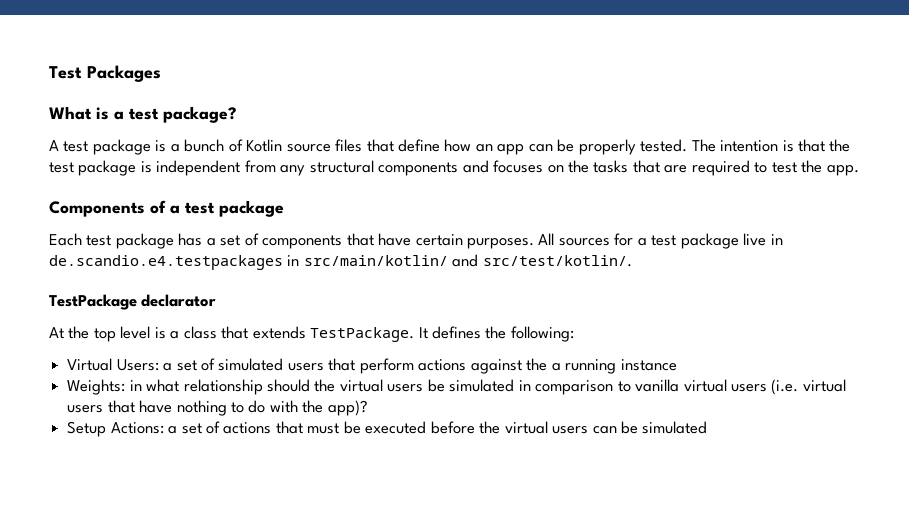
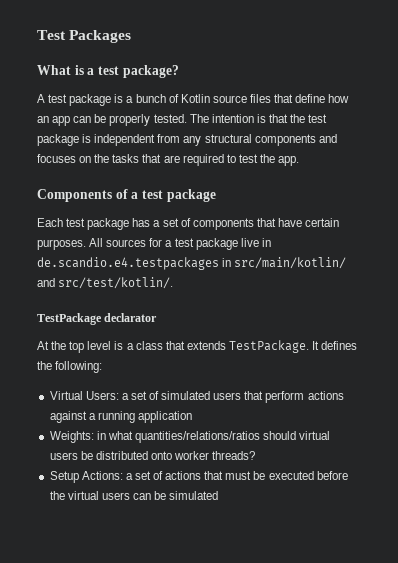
- Virtual Users: a set of simulated users that perform actions against the a running instance
+ Virtual Users: a set of simulated users that perform actions against a running application
- Weights: in what relationship should the virtual users be simulated in comparison to vanilla virtual users (i.e. virtual users that have nothing to do with the app)?
+ Weights: in what quantities/relations/ratios should virtual users be distributed onto worker threads?

